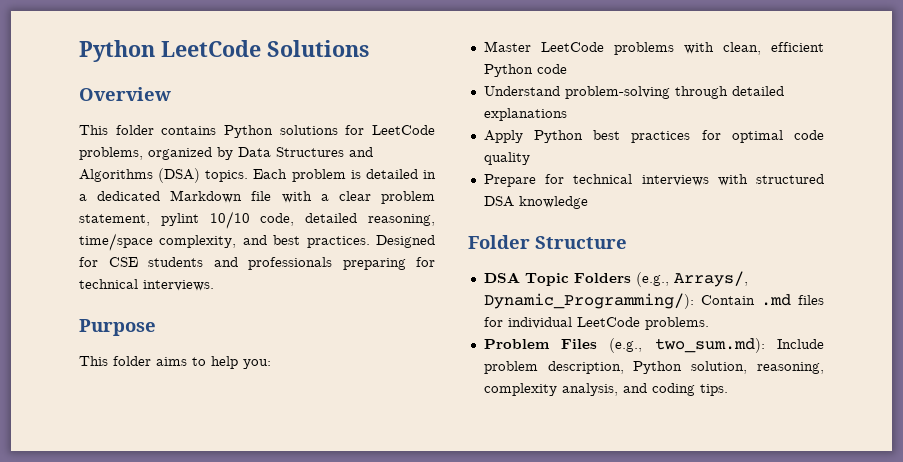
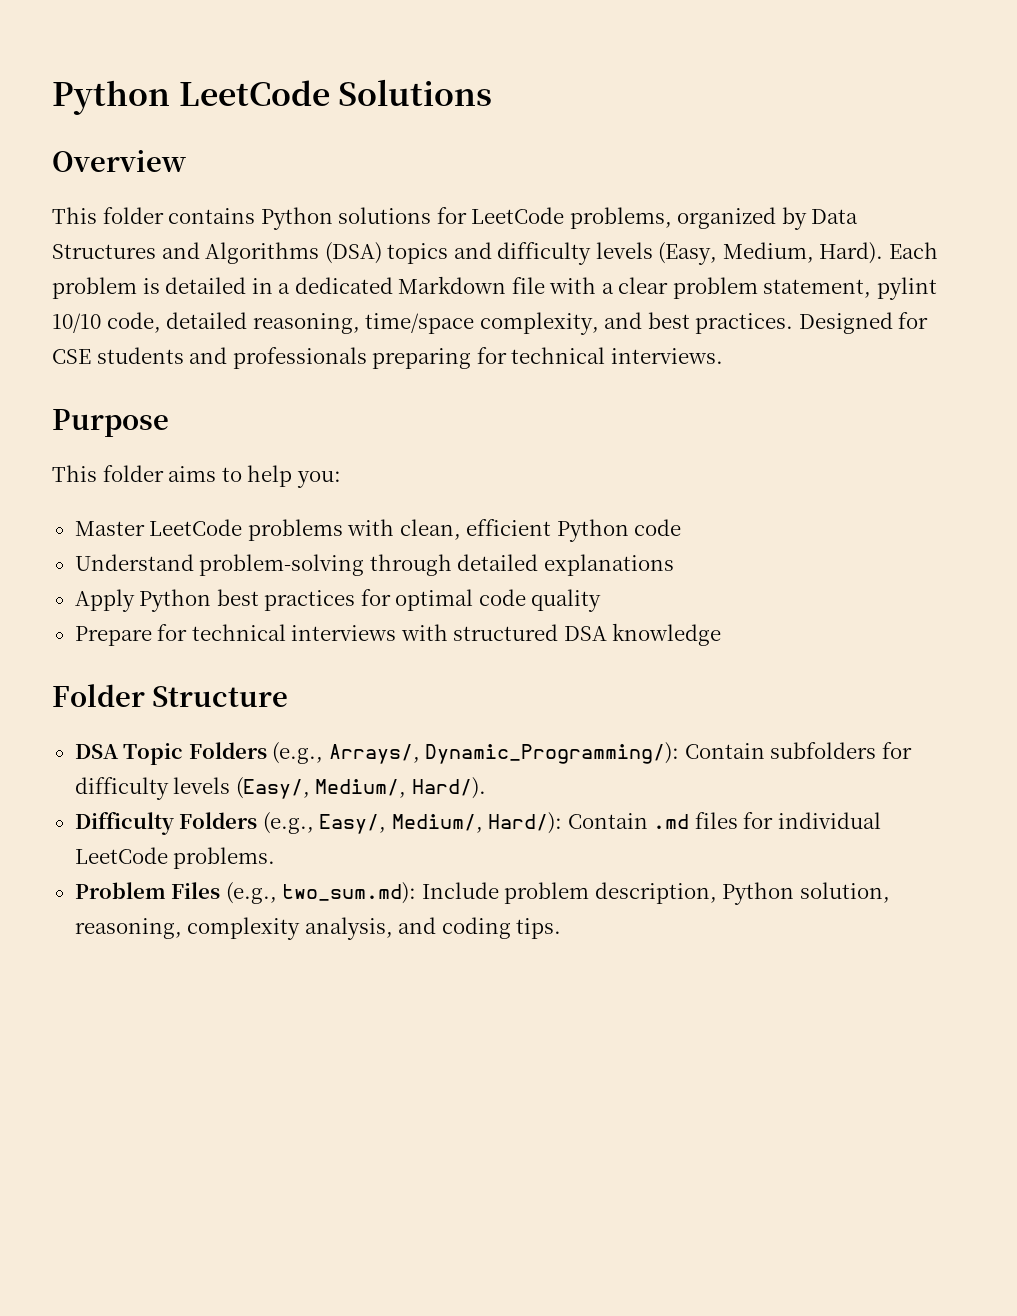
- This folder contains Python solutions for LeetCode problems, organized by Data Structures and Algorithms (DSA) topics.
+ This folder contains Python solutions for LeetCode problems, organized by Data Structures and Algorithms (DSA) topics and difficulty levels (Easy, Medium, Hard).
- DSA Topic Folders (e.g., Arrays/, Dynamic_Programming/): Contain .md files for individual LeetCode problems.
+ DSA Topic Folders (e.g., Arrays/, Dynamic_Programming/): Contain subfolders for difficulty levels (Easy/, Medium/, Hard/).
+ Difficulty Folders (e.g., Easy/, Medium/, Hard/): Contain .md files for individual LeetCode problems.

